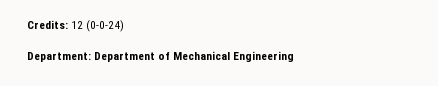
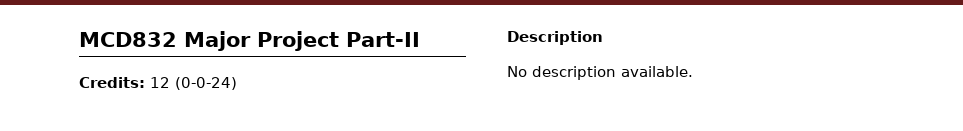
+ MCD832 Major Project Part-II
- Department: Department of Mechanical Engineering
+ Description
+ No description available.

